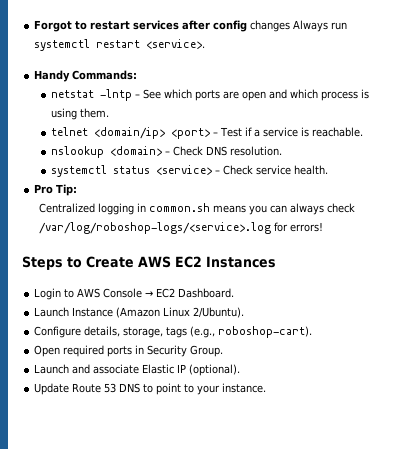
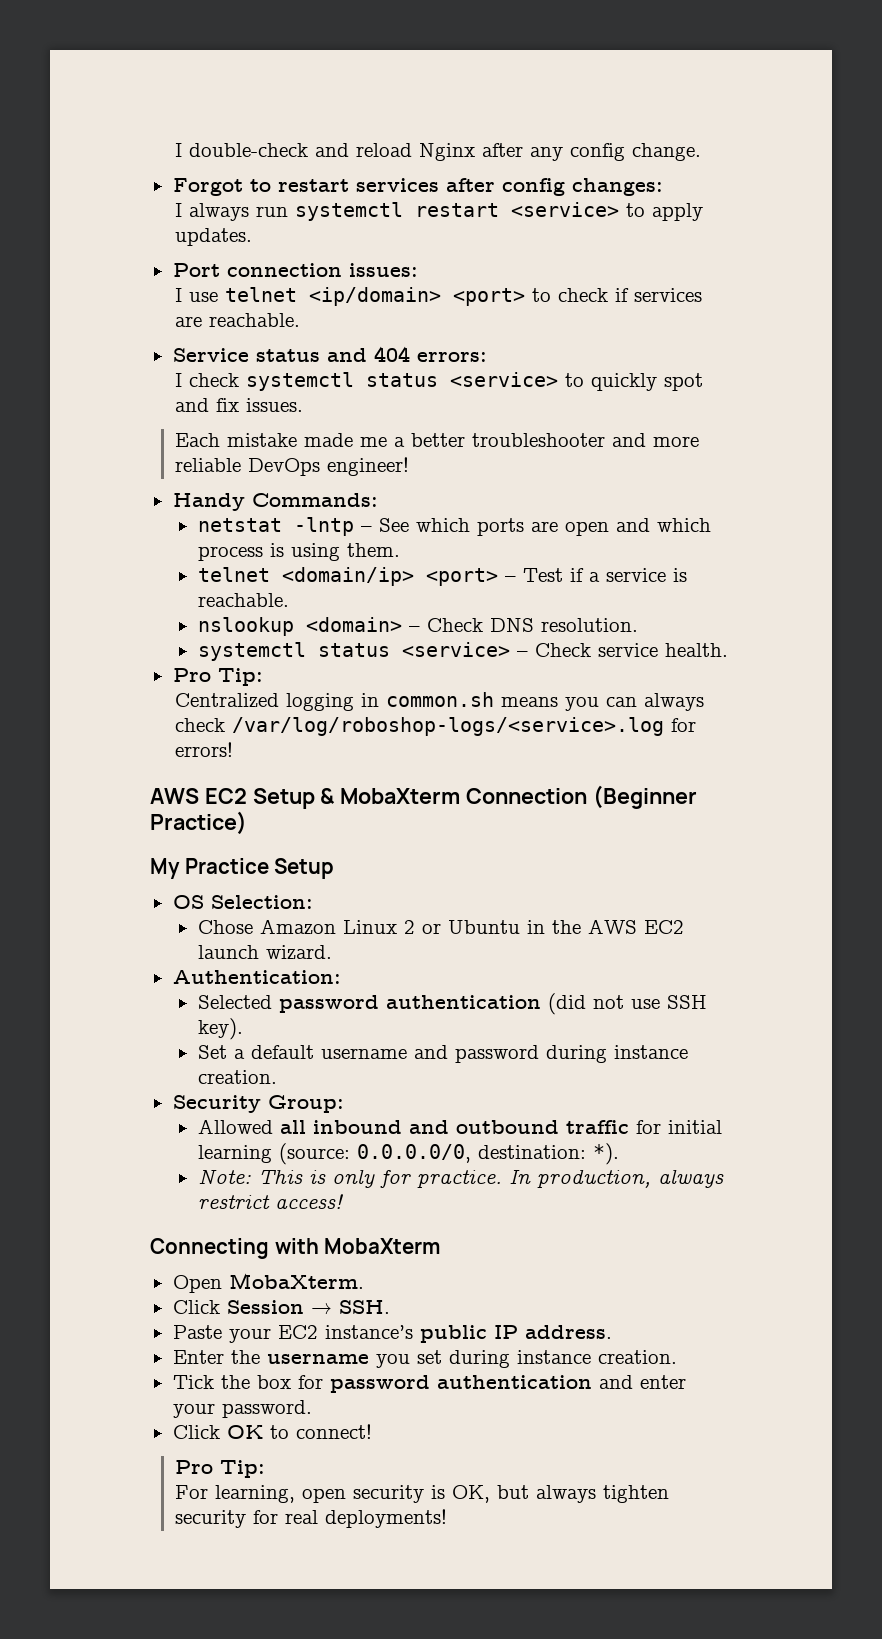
+ I double-check and reload Nginx after any config change.
- Forgot to restart services after config changes Always run systemctl restart <service>.
+ Forgot to restart services after config changes:
+ I always run systemctl restart <service> to apply updates.
+ Port connection issues:
+ I use telnet <ip/domain> <port> to check if services are reachable.
+ Service status and 404 errors:
+ I check systemctl status <service> to quickly spot and fix issues.
+ Each mistake made me a better troubleshooter and more reliable DevOps engineer!
- Steps to Create AWS EC2 Instances
- Login to AWS Console → EC2 Dashboard.
- Launch Instance (Amazon Linux 2/Ubuntu).
- Configure details, storage, tags (e.g., roboshop-cart).
- Open required ports in Security Group.
- Launch and associate Elastic IP (optional).
- Update Route 53 DNS to point to your instance.
+ AWS EC2 Setup & MobaXterm Connection (Beginner Practice)
+ My Practice Setup
+ OS Selection:
+ Chose Amazon Linux 2 or Ubuntu in the AWS EC2 launch wizard.
+ Authentication:
+ Selected password authentication (did not use SSH key).
+ Set a default username and password during instance creation.
+ Security Group:
+ Allowed all inbound and outbound traffic for initial learning (source: 0.0.0.0/0, destination: *).
+ Note: This is only for practice. In production, always restrict access!
+ Connecting with MobaXterm
+ Open MobaXterm.
+ Click Session → SSH.
+ Paste your EC2 instance’s public IP address.
+ Enter the username you set during instance creation.
+ Tick the box for password authentication and enter your password.
+ Click OK to connect!
+ Pro Tip:
+ For learning, open security is OK, but always tighten security for real deployments!

